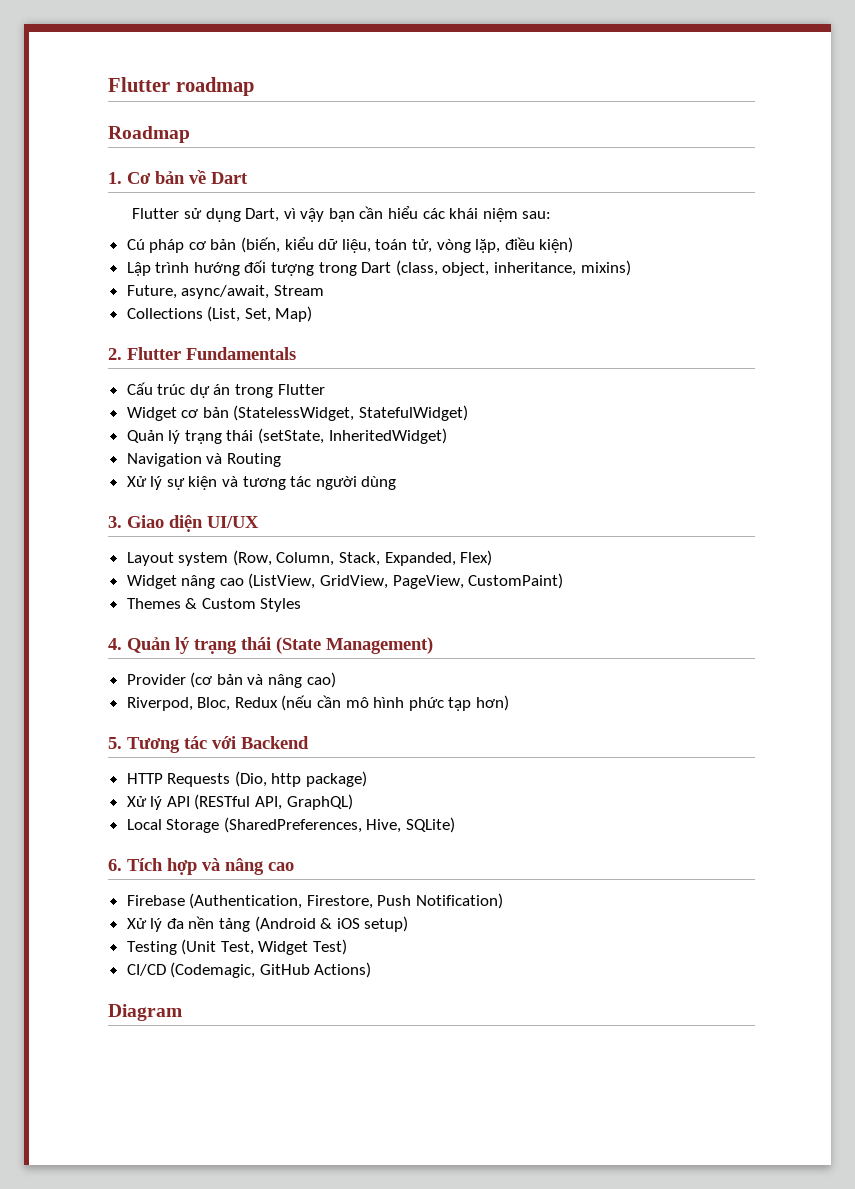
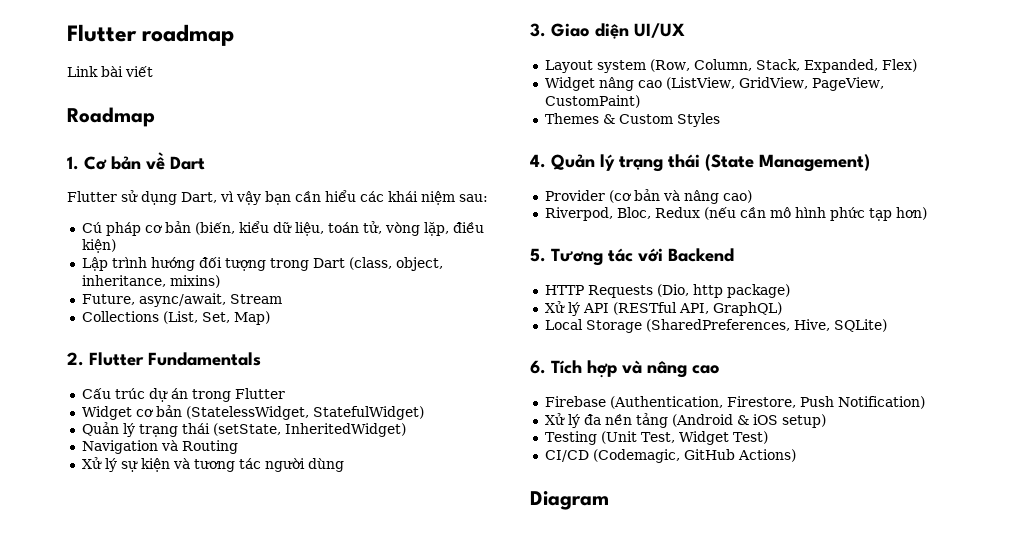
+ Link bài viết

